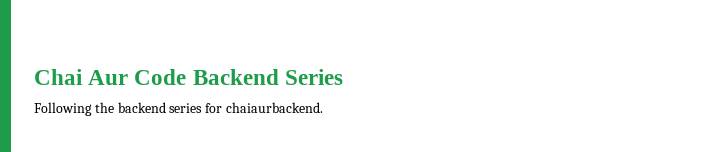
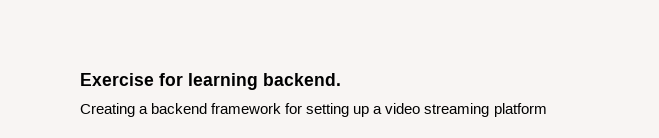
- Chai Aur Code Backend Series
- Following the backend series for chaiaurbackend.
+ Exercise for learning backend.
+ Creating a backend framework for setting up a video streaming platform

